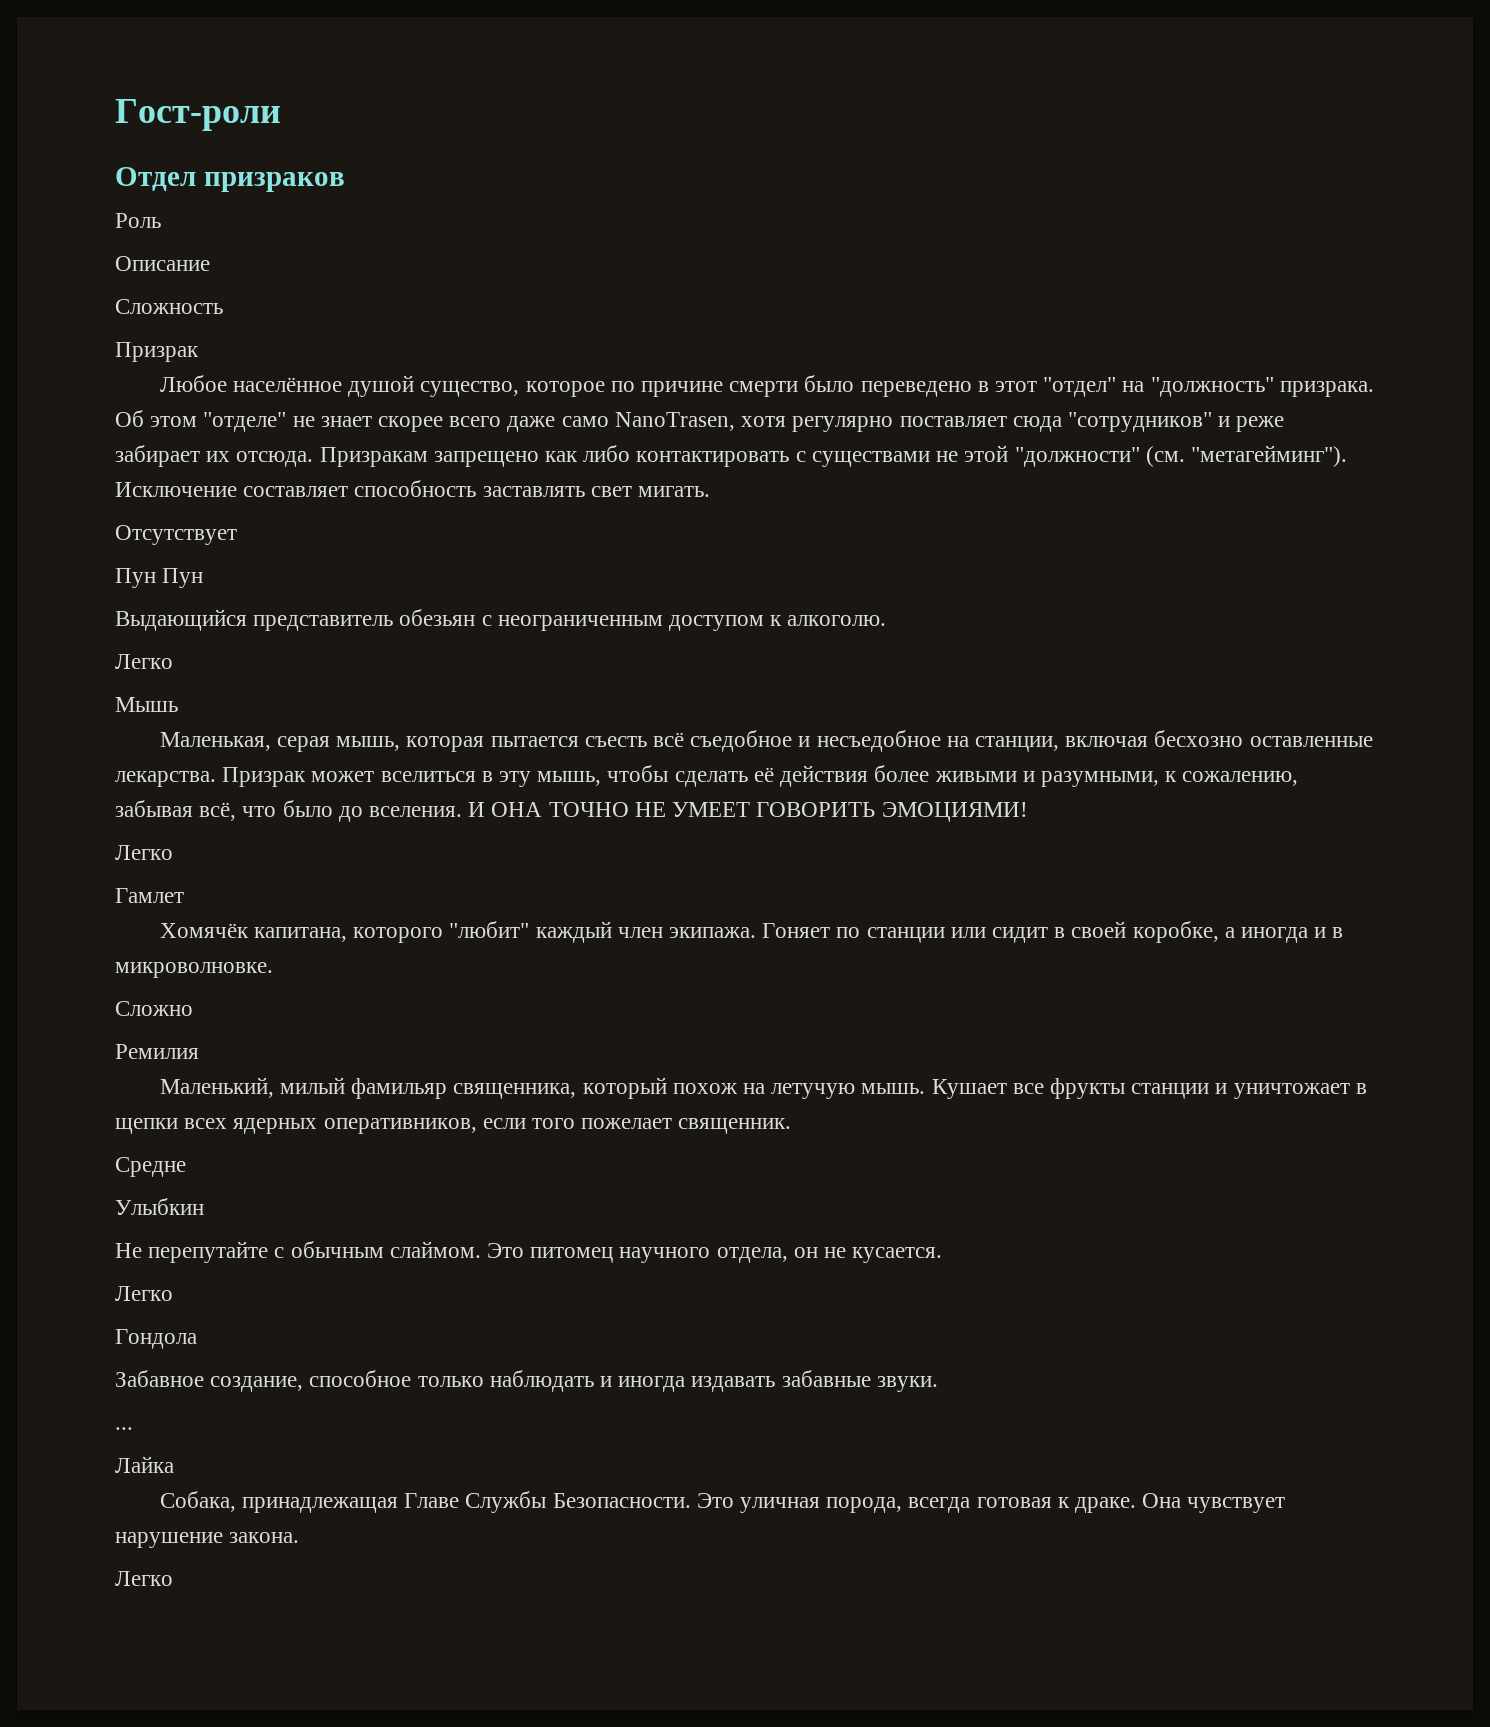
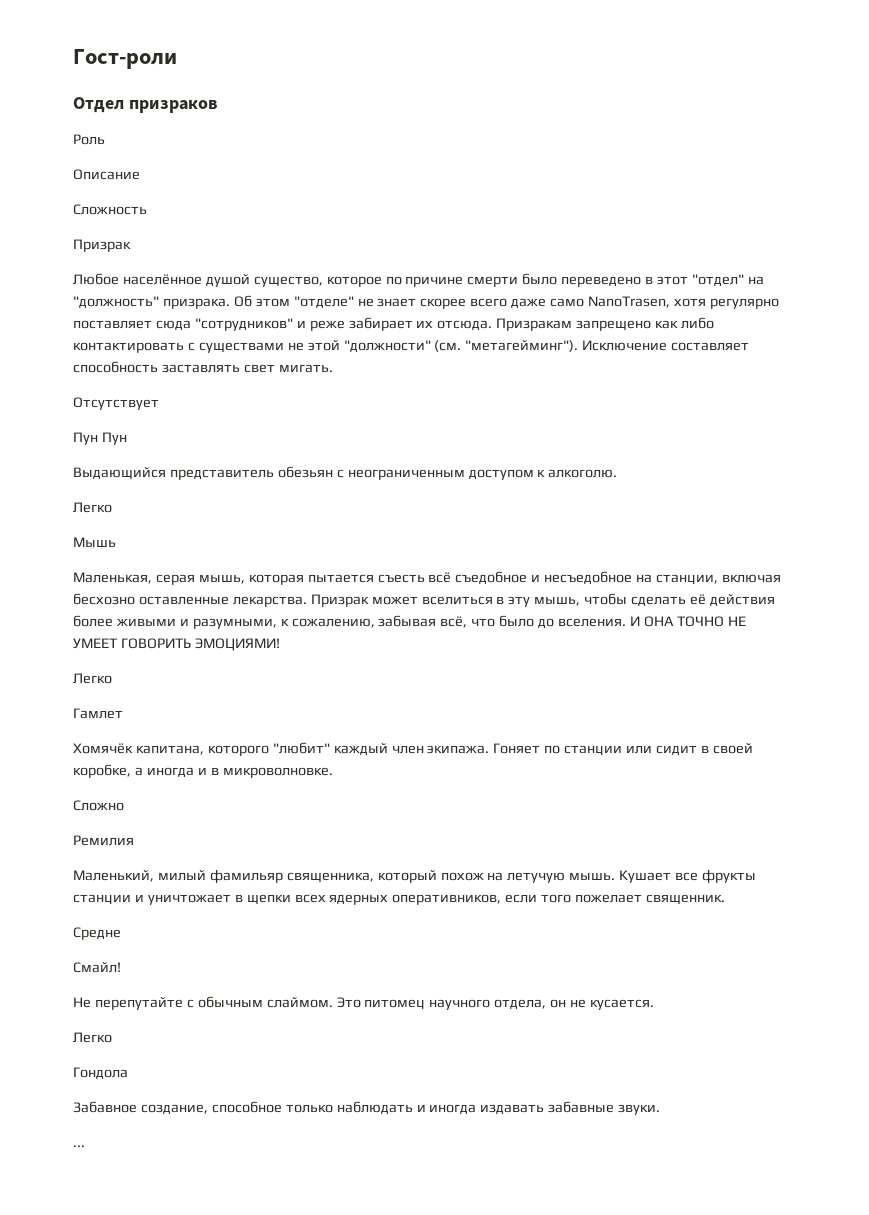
- Улыбкин
+ Cмайл!
- Лайка
- Собака, принадлежащая Главе Службы Безопасности. Это уличная порода, всегда готовая к драке. Она чувствует нарушение закона.
- Легко

